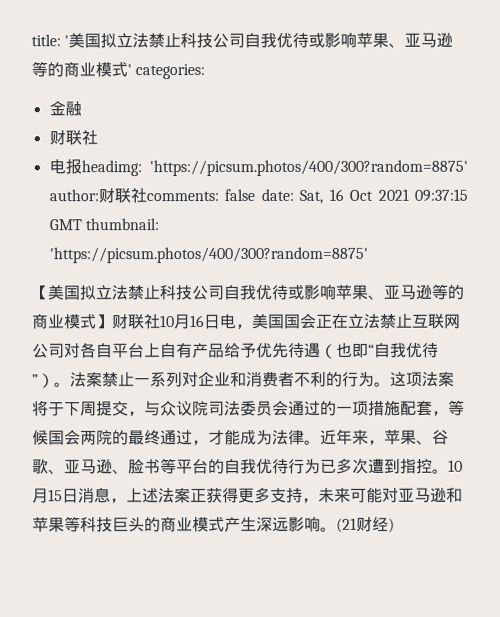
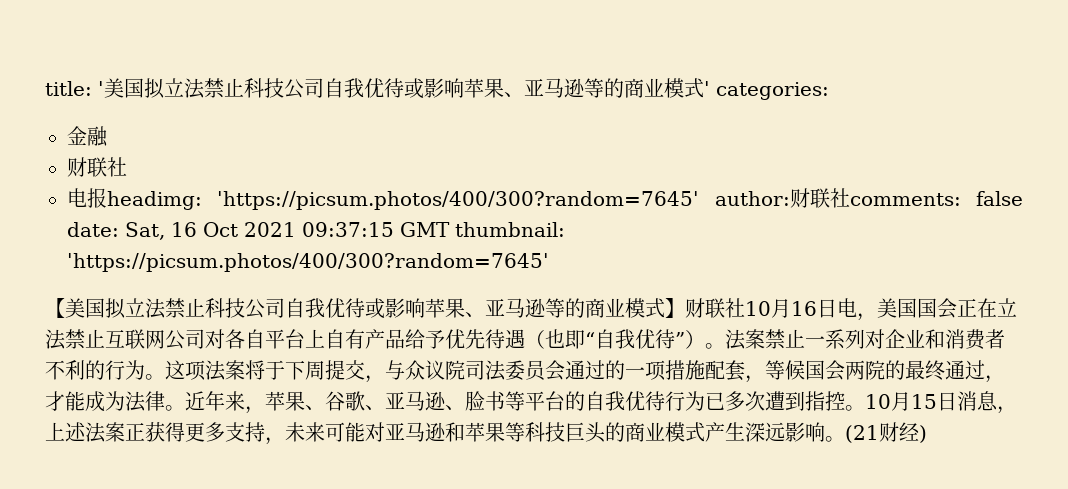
- 电报headimg: 'https://picsum.photos/400/300?random=8875' author:财联社comments: false date: Sat, 16 Oct 2021 09:37:15 GMT thumbnail: 'https://picsum.photos/400/300?random=8875'
+ 电报headimg: 'https://picsum.photos/400/300?random=7645' author:财联社comments: false date: Sat, 16 Oct 2021 09:37:15 GMT thumbnail: 'https://picsum.photos/400/300?random=7645'

